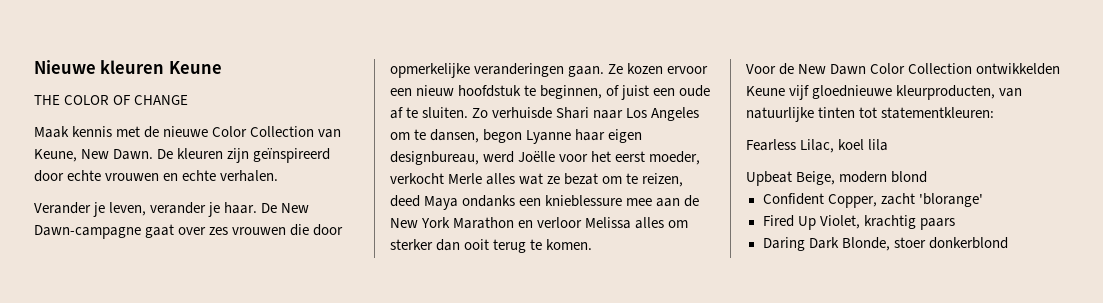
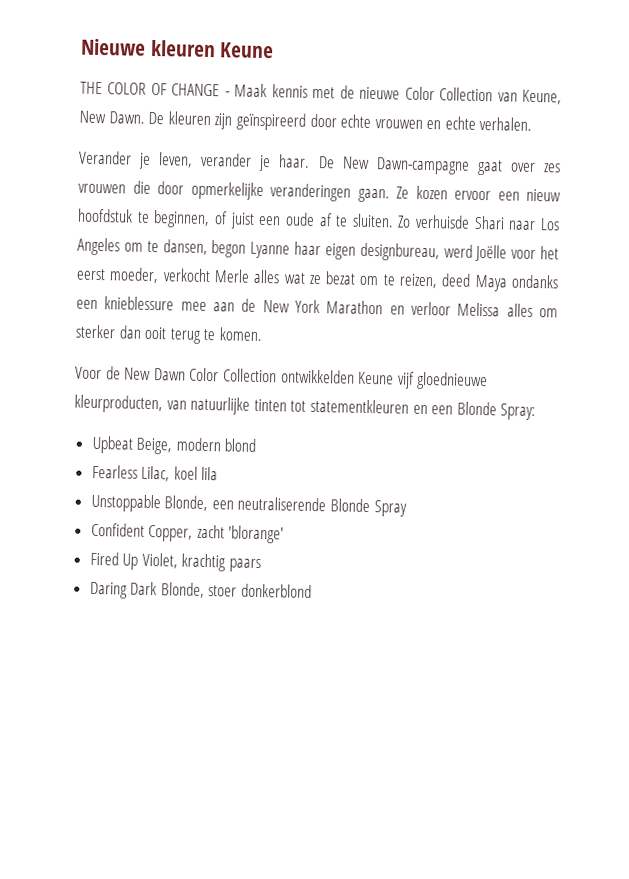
- THE COLOR OF CHANGE
- Maak kennis met de nieuwe Color Collection van Keune, New Dawn.
+ THE COLOR OF CHANGE - Maak kennis met de nieuwe Color Collection van Keune, New Dawn.
- Voor de New Dawn Color Collection ontwikkelden Keune vijf gloednieuwe kleurproducten, van natuurlijke tinten tot statementkleuren:
+ Voor de New Dawn Color Collection ontwikkelden Keune vijf gloednieuwe kleurproducten, van natuurlijke tinten tot statementkleuren en een Blonde Spray:
+ Upbeat Beige, modern blond
  Fearless Lilac, koel lila
- Upbeat Beige, modern blond
+ Unstoppable Blonde, een neutraliserende Blonde Spray

